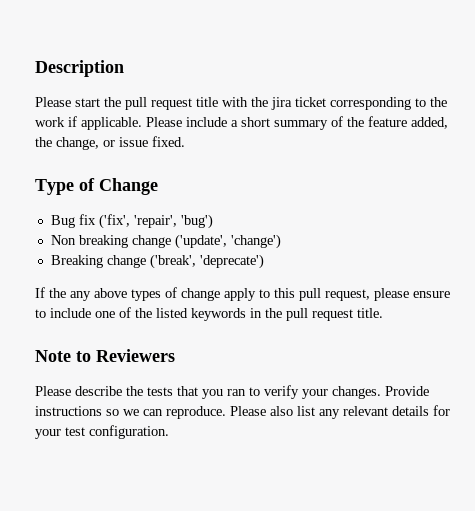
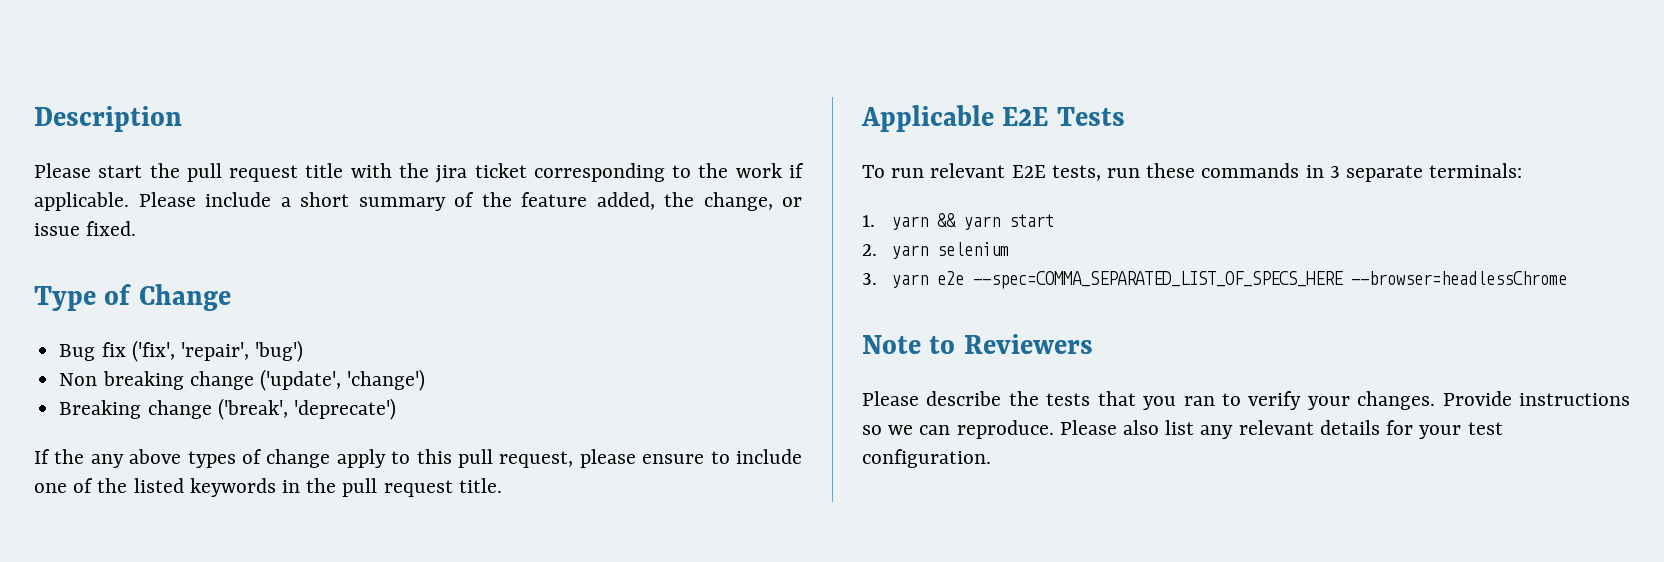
+ Applicable E2E Tests
+ To run relevant E2E tests, run these commands in 3 separate terminals:
+ 1. yarn && yarn start
+ 2. yarn selenium
+ 3. yarn e2e --spec=COMMA_SEPARATED_LIST_OF_SPECS_HERE --browser=headlessChrome

